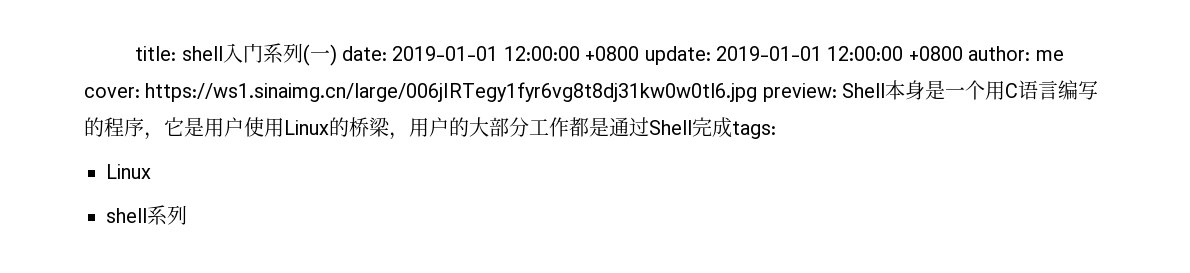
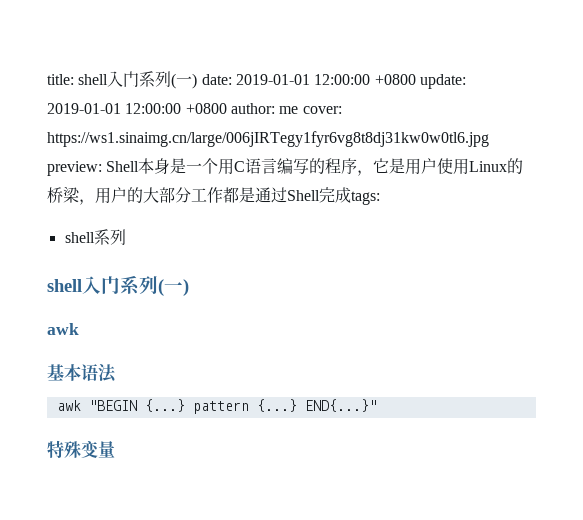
  title: shell入门系列(一) date: 2019-01-01 12:00:00 +0800 update: 2019-01-01 12:00:00 +0800 author: me cover: https://ws1.sinaimg.cn/large/006jIRTegy1fyr6vg8t8dj31kw0w0tl6.jpg preview: Shell本身是一个用C语言编写的程序，它是用户使用Linux的桥梁，用户的大部分工作都是通过Shell完成tags:
- Linux
  shell系列
+ shell入门系列(一)
+ awk
+ 基本语法
+ awk "BEGIN {...} pattern {...} END{...}"
+ 特殊变量

